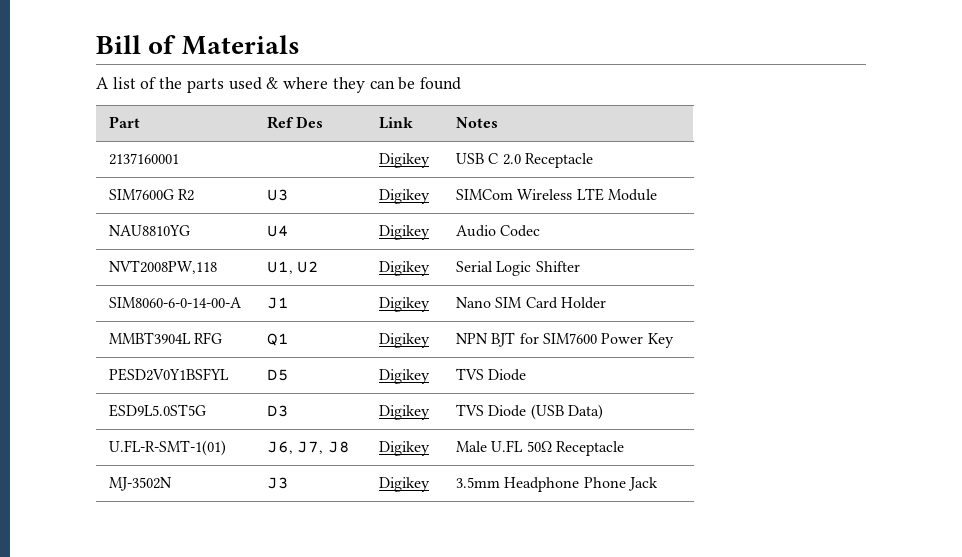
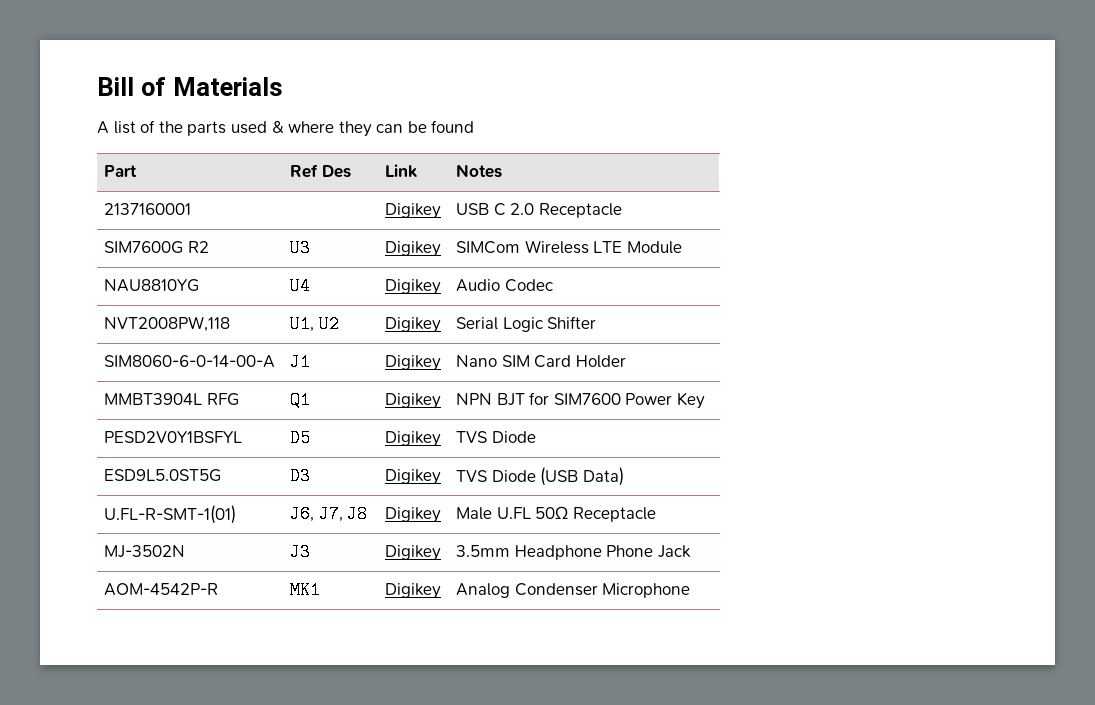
+ AOM-4542P-R | MK1 | Digikey | Analog Condenser Microphone

